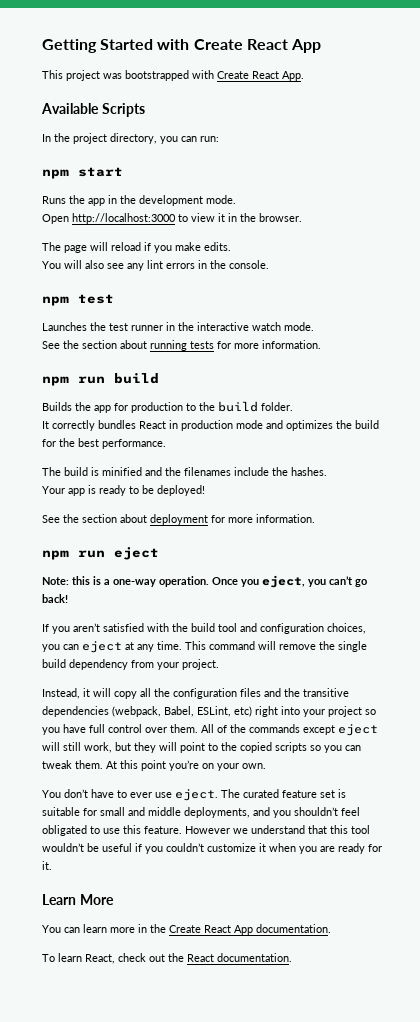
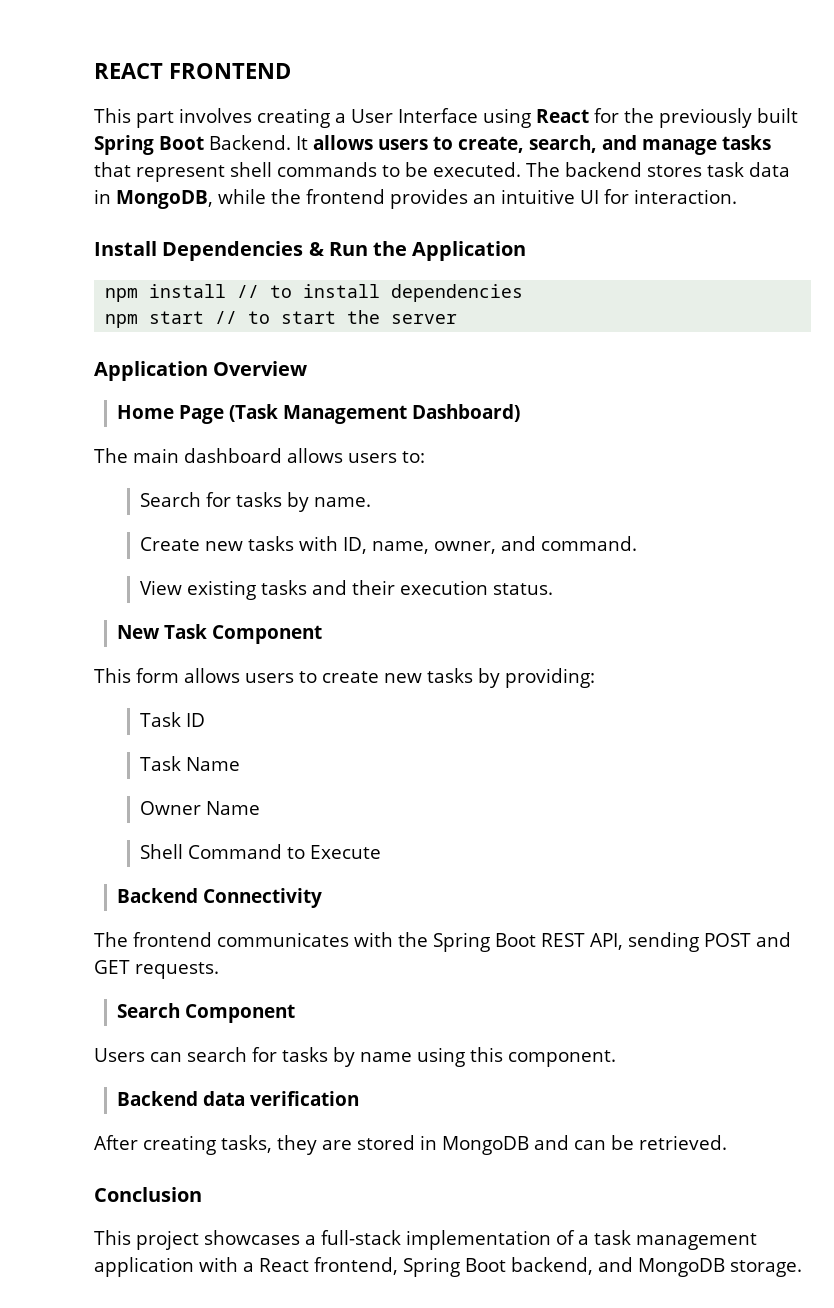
- Getting Started with Create React App
- This project was bootstrapped with Create React App.
- Available Scripts
- In the project directory, you can run:
- npm start
- Runs the app in the development mode.
- Open http://localhost:3000 to view it in the browser.
- The page will reload if you make edits.
- You will also see any lint errors in the console.
- npm test
- Launches the test runner in the interactive watch mode.
- See the section about running tests for more information.
- npm run build
- Builds the app for production to the build folder.
- It correctly bundles React in production mode and optimizes the build for the best performance.
- The build is minified and the filenames include the hashes.
- Your app is ready to be deployed!
- See the section about deployment for more information.
- npm run eject
- Note: this is a one-way operation. Once you eject, you can’t go back!
- If you aren’t satisfied with the build tool and configuration choices, you can eject at any time. This command will remove the single build dependency from your project.
- Instead, it will copy all the configuration files and the transitive dependencies (webpack, Babel, ESLint, etc) right into your project so you have full control over them. All of the commands except eject will still work, but they will point to the copied scripts so you can tweak them. At this point you’re on your own.
- You don’t have to ever use eject. The curated feature set is suitable for small and middle deployments, and you shouldn’t feel obligated to use this feature. However we understand that this tool wouldn’t be useful if you couldn’t customize it when you are ready for it.
- Learn More
- You can learn more in the Create React App documentation.
- To learn React, check out the React documentation.
+ REACT FRONTEND
+ This part involves creating a User Interface using React for the previously built Spring Boot Backend. It allows users to create, search, and manage tasks that represent shell commands to be executed. The backend stores task data in MongoDB, while the frontend provides an intuitive UI for interaction.
+ Install Dependencies & Run the Application
+ npm install // to install dependencies
+ npm start // to start the server
+ Application Overview
+ Home Page (Task Management Dashboard)
+ The main dashboard allows users to:
+ Search for tasks by name.
+ Create new tasks with ID, name, owner, and command.
+ View existing tasks and their execution status.
+ New Task Component
+ This form allows users to create new tasks by providing:
+ Task ID
+ Task Name
+ Owner Name
+ Shell Command to Execute
+ Backend Connectivity
+ The frontend communicates with the Spring Boot REST API, sending POST and GET requests.
+ Search Component
+ Users can search for tasks by name using this component.
+ Backend data verification
+ After creating tasks, they are stored in MongoDB and can be retrieved.
+ Conclusion
+ This project showcases a full-stack implementation of a task management application with a React frontend, Spring Boot backend, and MongoDB storage.

